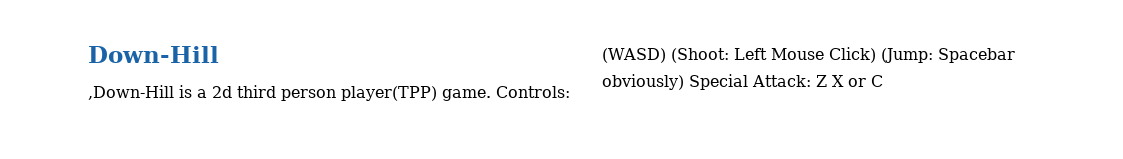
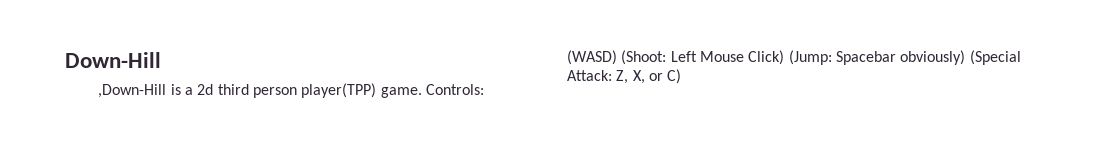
- Controls: (WASD) (Shoot: Left Mouse Click) (Jump: Spacebar obviously) Special Attack: Z X or C
+ Controls: (WASD) (Shoot: Left Mouse Click) (Jump: Spacebar obviously) (Special Attack: Z, X, or C)

